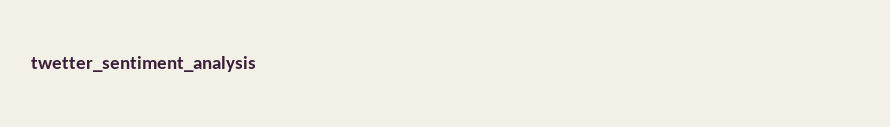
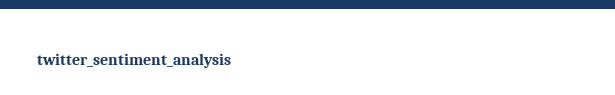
- twetter_sentiment_analysis
+ twitter_sentiment_analysis

